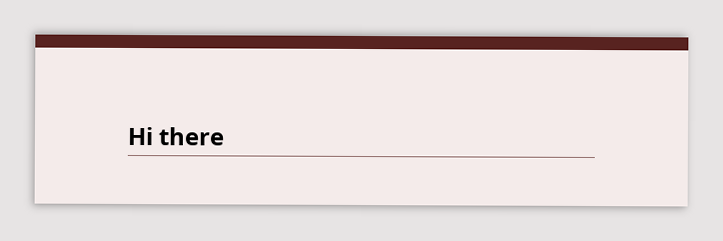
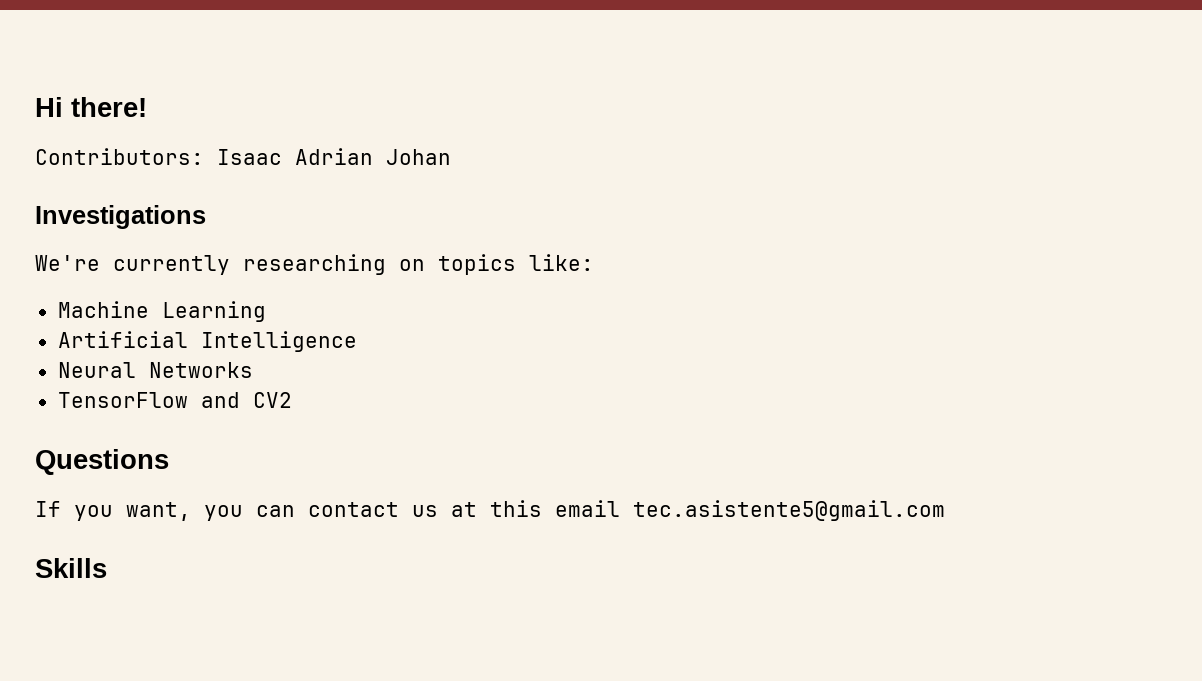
- Hi there
+ Hi there!
+ Contributors: Isaac Adrian Johan
+ Investigations
+ We're currently researching on topics like:
+ Machine Learning
+ Artificial Intelligence
+ Neural Networks
+ TensorFlow and CV2
+ Questions
+ If you want, you can contact us at this email tec.asistente5@gmail.com
+ Skills

